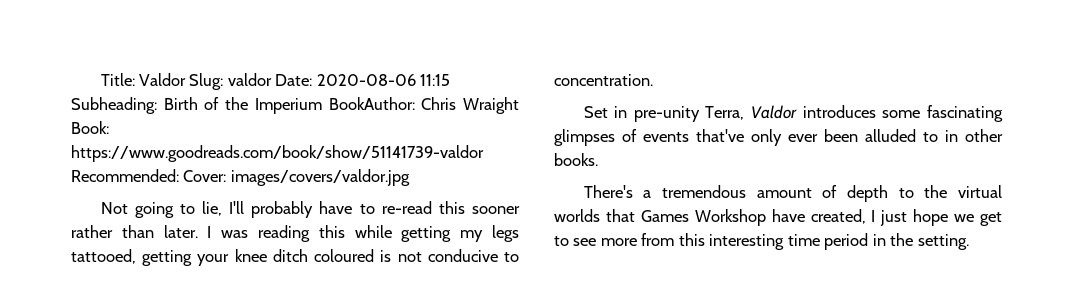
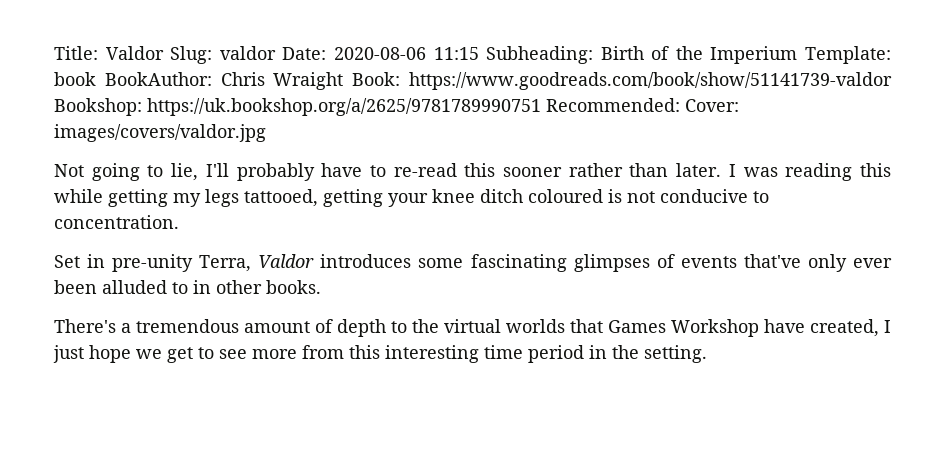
- Title: Valdor Slug: valdor Date: 2020-08-06 11:15 Subheading: Birth of the Imperium BookAuthor: Chris Wraight Book: https://www.goodreads.com/book/show/51141739-valdor Recommended: Cover: images/covers/valdor.jpg
+ Title: Valdor Slug: valdor Date: 2020-08-06 11:15 Subheading: Birth of the Imperium Template: book BookAuthor: Chris Wraight Book: https://www.goodreads.com/book/show/51141739-valdor Bookshop: https://uk.bookshop.org/a/2625/9781789990751 Recommended: Cover: images/covers/valdor.jpg

